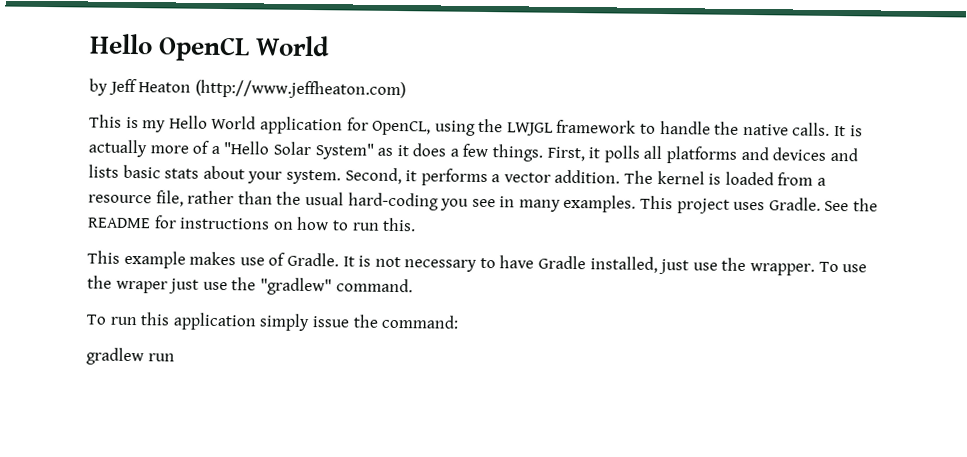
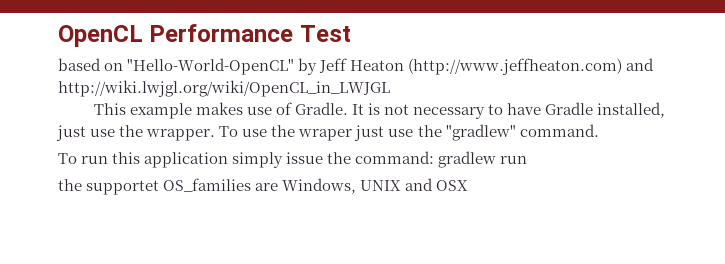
- Hello OpenCL World
- by Jeff Heaton (http://www.jeffheaton.com)
- This is my Hello World application for OpenCL, using the LWJGL framework to handle the native calls. It is actually more of a "Hello Solar System" as it does a few things. First, it polls all platforms and devices and lists basic stats about your system. Second, it performs a vector addition. The kernel is loaded from a resource file, rather than the usual hard-coding you see in many examples. This project uses Gradle. See the README for instructions on how to run this.
+ OpenCL Performance Test
+ based on "Hello-World-OpenCL" by Jeff Heaton (http://www.jeffheaton.com) and http://wiki.lwjgl.org/wiki/OpenCL_in_LWJGL
- To run this application simply issue the command:
- gradlew run
+ To run this application simply issue the command: gradlew run
+ the supportet OS_families are Windows, UNIX and OSX

